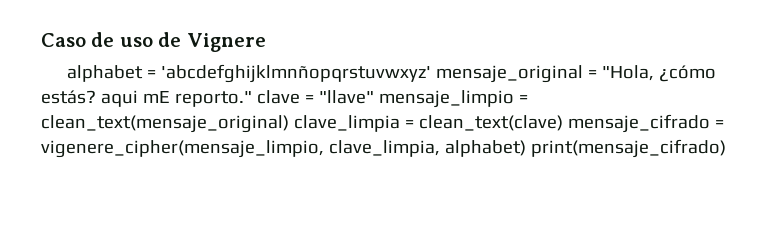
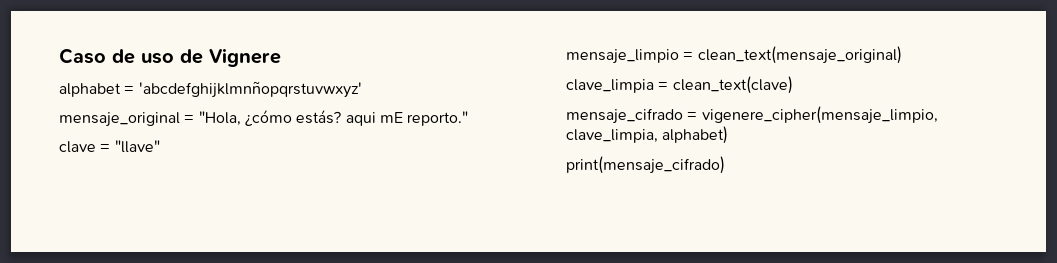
- alphabet = 'abcdefghijklmnñopqrstuvwxyz' mensaje_original = "Hola, ¿cómo estás? aqui mE reporto." clave = "llave" mensaje_limpio = clean_text(mensaje_original) clave_limpia = clean_text(clave) mensaje_cifrado = vigenere_cipher(mensaje_limpio, clave_limpia, alphabet) print(mensaje_cifrado)
+ alphabet = 'abcdefghijklmnñopqrstuvwxyz'
+ mensaje_original = "Hola, ¿cómo estás? aqui mE reporto."
+ clave = "llave"
+ mensaje_limpio = clean_text(mensaje_original)
+ clave_limpia = clean_text(clave)
+ mensaje_cifrado = vigenere_cipher(mensaje_limpio, clave_limpia, alphabet)
+ print(mensaje_cifrado)

